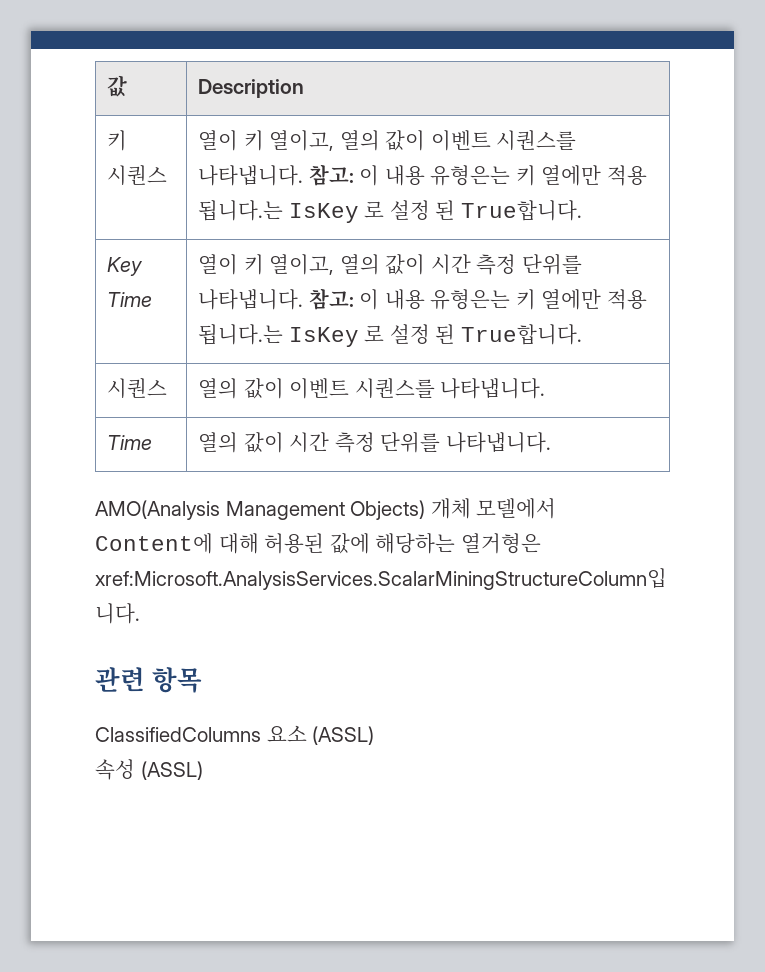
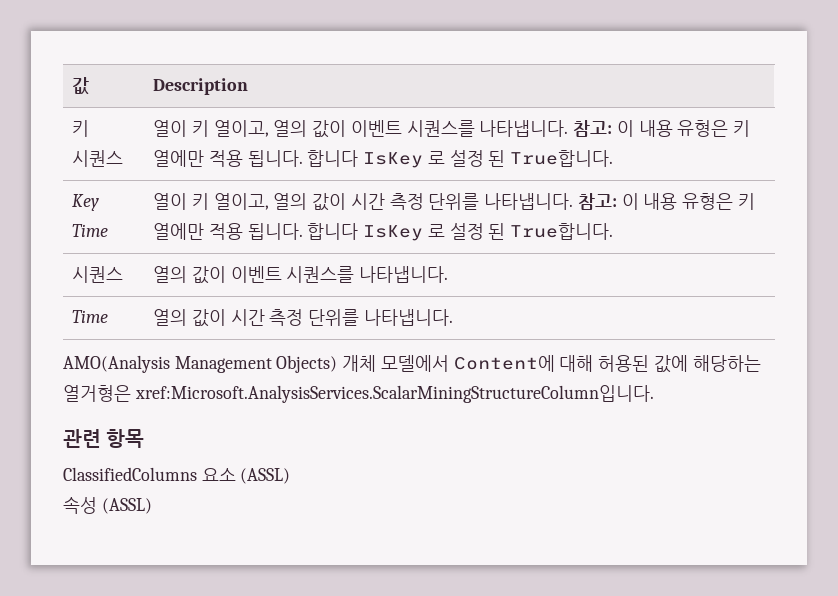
- 키 시퀀스 | 열이 키 열이고, 열의 값이 이벤트 시퀀스를 나타냅니다. 참고: 이 내용 유형은는 키 열에만 적용 됩니다.는 IsKey 로 설정 된 True합니다.
+ 키 시퀀스 | 열이 키 열이고, 열의 값이 이벤트 시퀀스를 나타냅니다. 참고: 이 내용 유형은 키 열에만 적용 됩니다. 합니다 IsKey 로 설정 된 True합니다.
- Key Time | 열이 키 열이고, 열의 값이 시간 측정 단위를 나타냅니다. 참고: 이 내용 유형은는 키 열에만 적용 됩니다.는 IsKey 로 설정 된 True합니다.
+ Key Time | 열이 키 열이고, 열의 값이 시간 측정 단위를 나타냅니다. 참고: 이 내용 유형은 키 열에만 적용 됩니다. 합니다 IsKey 로 설정 된 True합니다.

